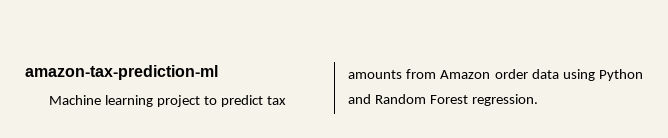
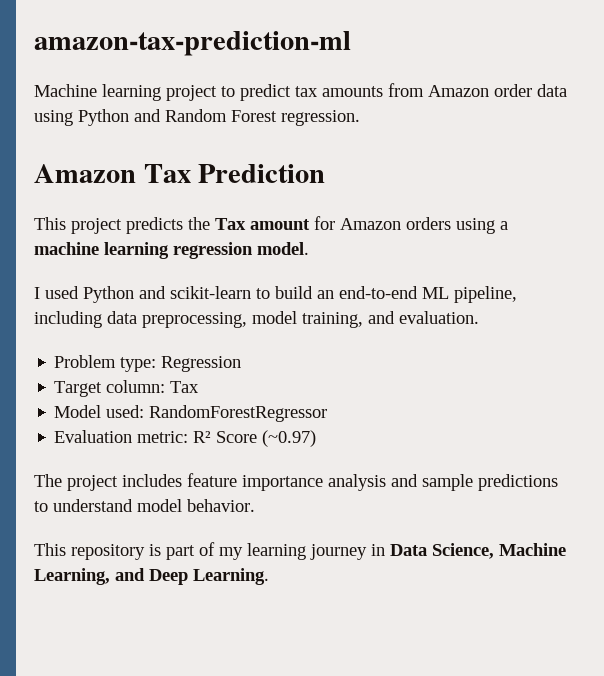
+ Amazon Tax Prediction
+ This project predicts the Tax amount for Amazon orders using a machine learning regression model.
+ I used Python and scikit-learn to build an end-to-end ML pipeline, including data preprocessing, model training, and evaluation.
+ Problem type: Regression
+ Target column: Tax
+ Model used: RandomForestRegressor
+ Evaluation metric: R² Score (~0.97)
+ The project includes feature importance analysis and sample predictions to understand model behavior.
+ This repository is part of my learning journey in Data Science, Machine Learning, and Deep Learning.

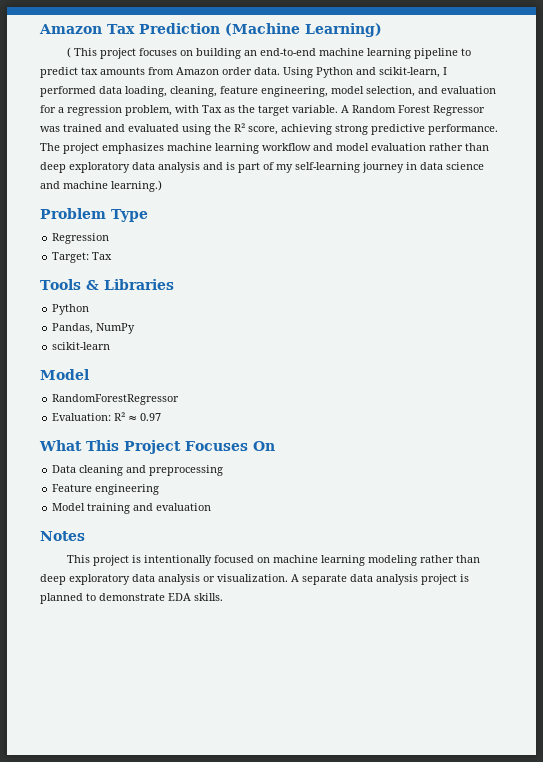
- amazon-tax-prediction-ml
- Machine learning project to predict tax amounts from Amazon order data using Python and Random Forest regression.
- Amazon Tax Prediction
- This project predicts the Tax amount for Amazon orders using a machine learning regression model.
- I used Python and scikit-learn to build an end-to-end ML pipeline, including data preprocessing, model training, and evaluation.
- Problem type: Regression
- Target column: Tax
- Model used: RandomForestRegressor
- Evaluation metric: R² Score (~0.97)
- The project includes feature importance analysis and sample predictions to understand model behavior.
- This repository is part of my learning journey in Data Science, Machine Learning, and Deep Learning.
+ Amazon Tax Prediction (Machine Learning)
+ ( This project focuses on building an end-to-end machine learning pipeline to predict tax amounts from Amazon order data. Using Python and scikit-learn, I performed data loading, cleaning, feature engineering, model selection, and evaluation for a regression problem, with Tax as the target variable. A Random Forest Regressor was trained and evaluated using the R² score, achieving strong predictive performance. The project emphasizes machine learning workflow and model evaluation rather than deep exploratory data analysis and is part of my self-learning journey in data science and machine learning.)
+ Problem Type
+ Regression
+ Target: Tax
+ Tools & Libraries
+ Python
+ Pandas, NumPy
+ scikit-learn
+ Model
+ RandomForestRegressor
+ Evaluation: R² ≈ 0.97
+ What This Project Focuses On
+ Data cleaning and preprocessing
+ Feature engineering
+ Model training and evaluation
+ Notes
+ This project is intentionally focused on machine learning modeling rather than deep exploratory data analysis or visualization. A separate data analysis project is planned to demonstrate EDA skills.

